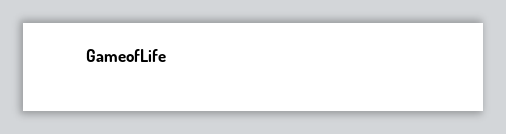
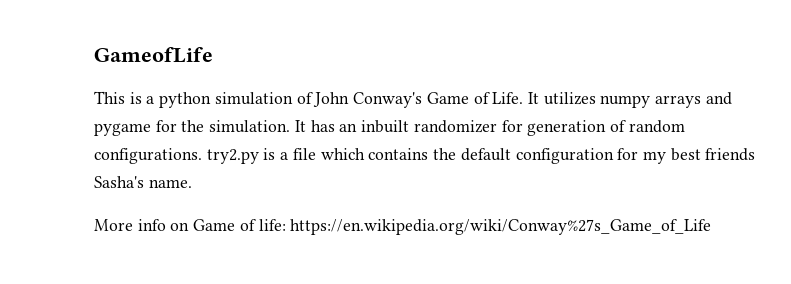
+ This is a python simulation of John Conway's Game of Life. It utilizes numpy arrays and pygame for the simulation. It has an inbuilt randomizer for generation of random configurations. try2.py is a file which contains the default configuration for my best friends Sasha's name.
+ More info on Game of life: https://en.wikipedia.org/wiki/Conway%27s_Game_of_Life

